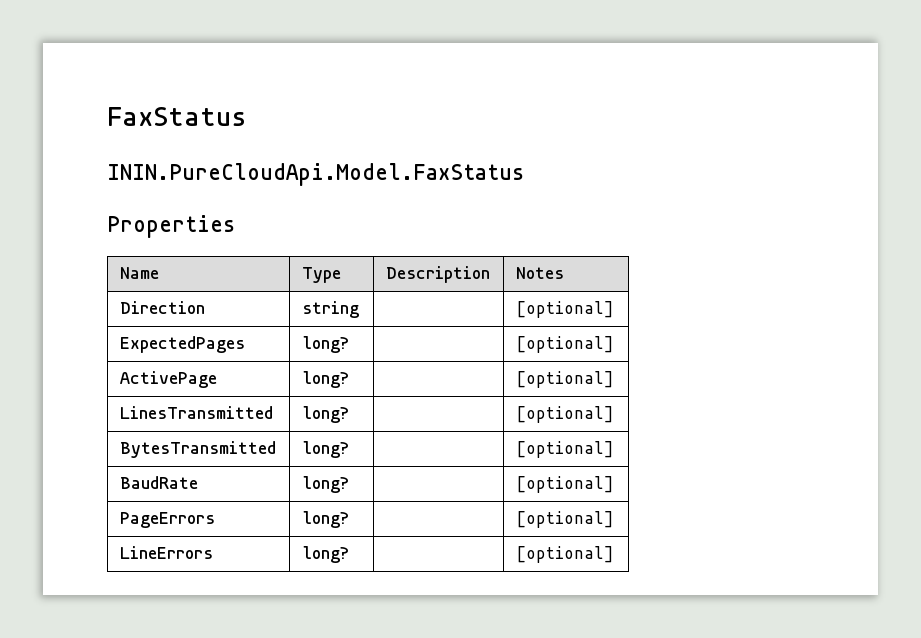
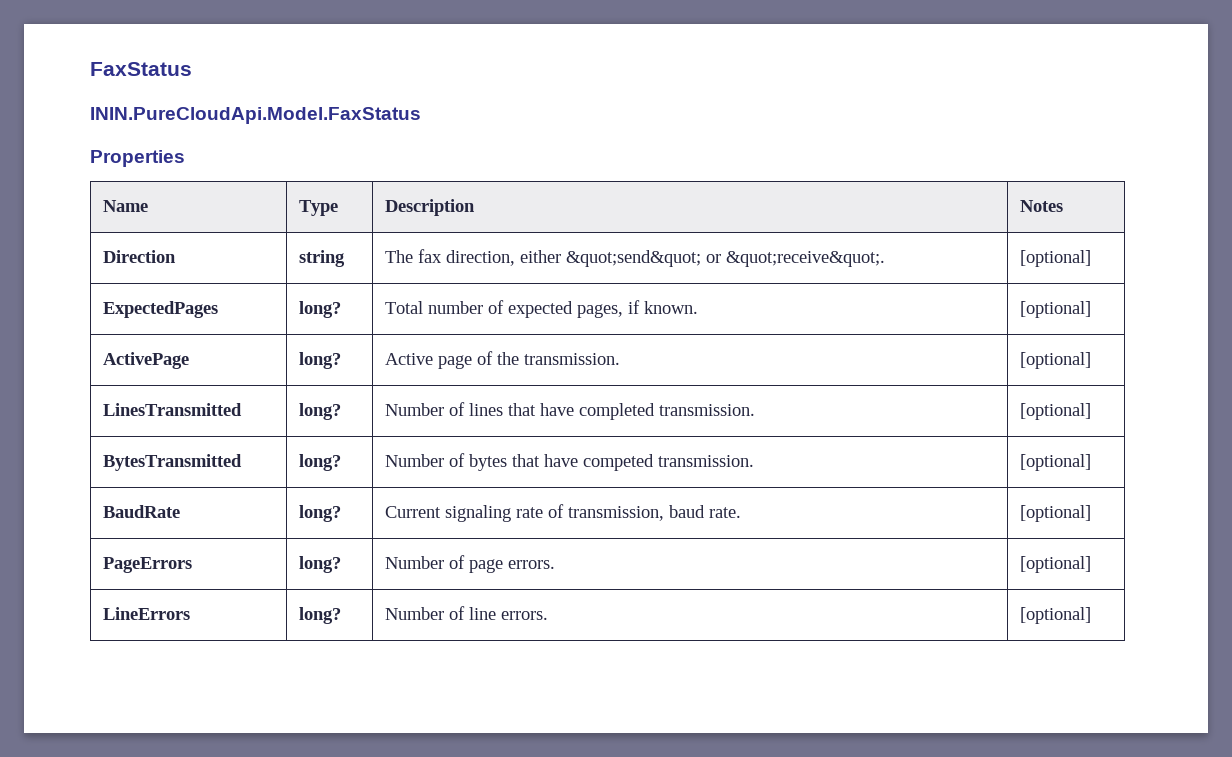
- Direction | string | | [optional]
- ExpectedPages | long? | | [optional]
- ActivePage | long? | | [optional]
- LinesTransmitted | long? | | [optional]
- BytesTransmitted | long? | | [optional]
- BaudRate | long? | | [optional]
+ Direction | string | The fax direction, either &quot;send&quot; or &quot;receive&quot;. | [optional]
+ ExpectedPages | long? | Total number of expected pages, if known. | [optional]
+ ActivePage | long? | Active page of the transmission. | [optional]
+ LinesTransmitted | long? | Number of lines that have completed transmission. | [optional]
+ BytesTransmitted | long? | Number of bytes that have competed transmission. | [optional]
+ BaudRate | long? | Current signaling rate of transmission, baud rate. | [optional]
- PageErrors | long? | | [optional]
+ PageErrors | long? | Number of page errors. | [optional]
- LineErrors | long? | | [optional]
+ LineErrors | long? | Number of line errors. | [optional]

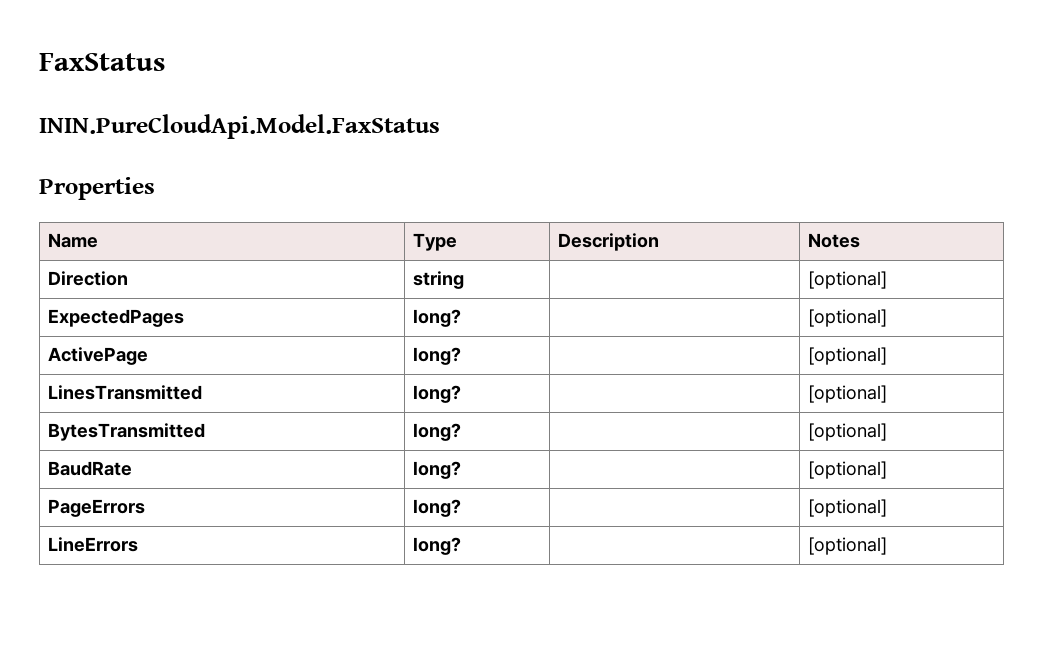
- Direction | string | The fax direction, either &quot;send&quot; or &quot;receive&quot;. | [optional]
- ExpectedPages | long? | Total number of expected pages, if known. | [optional]
- ActivePage | long? | Active page of the transmission. | [optional]
- LinesTransmitted | long? | Number of lines that have completed transmission. | [optional]
- BytesTransmitted | long? | Number of bytes that have competed transmission. | [optional]
- BaudRate | long? | Current signaling rate of transmission, baud rate. | [optional]
+ Direction | string | | [optional]
+ ExpectedPages | long? | | [optional]
+ ActivePage | long? | | [optional]
+ LinesTransmitted | long? | | [optional]
+ BytesTransmitted | long? | | [optional]
+ BaudRate | long? | | [optional]
- PageErrors | long? | Number of page errors. | [optional]
+ PageErrors | long? | | [optional]
- LineErrors | long? | Number of line errors. | [optional]
+ LineErrors | long? | | [optional]

